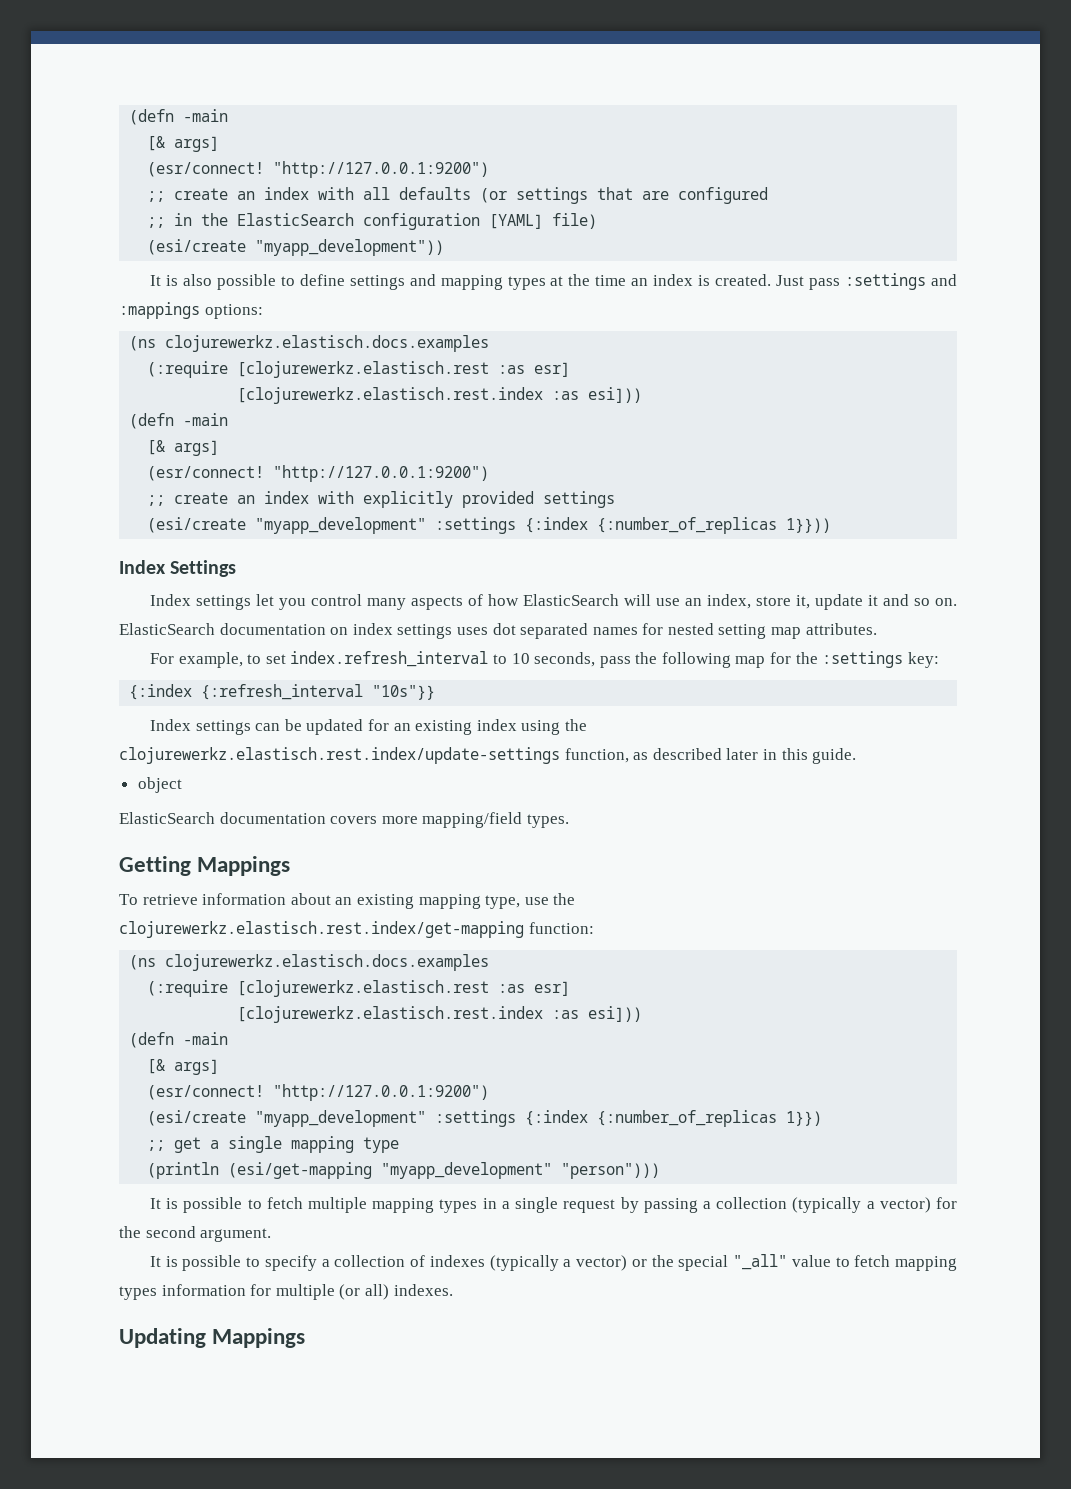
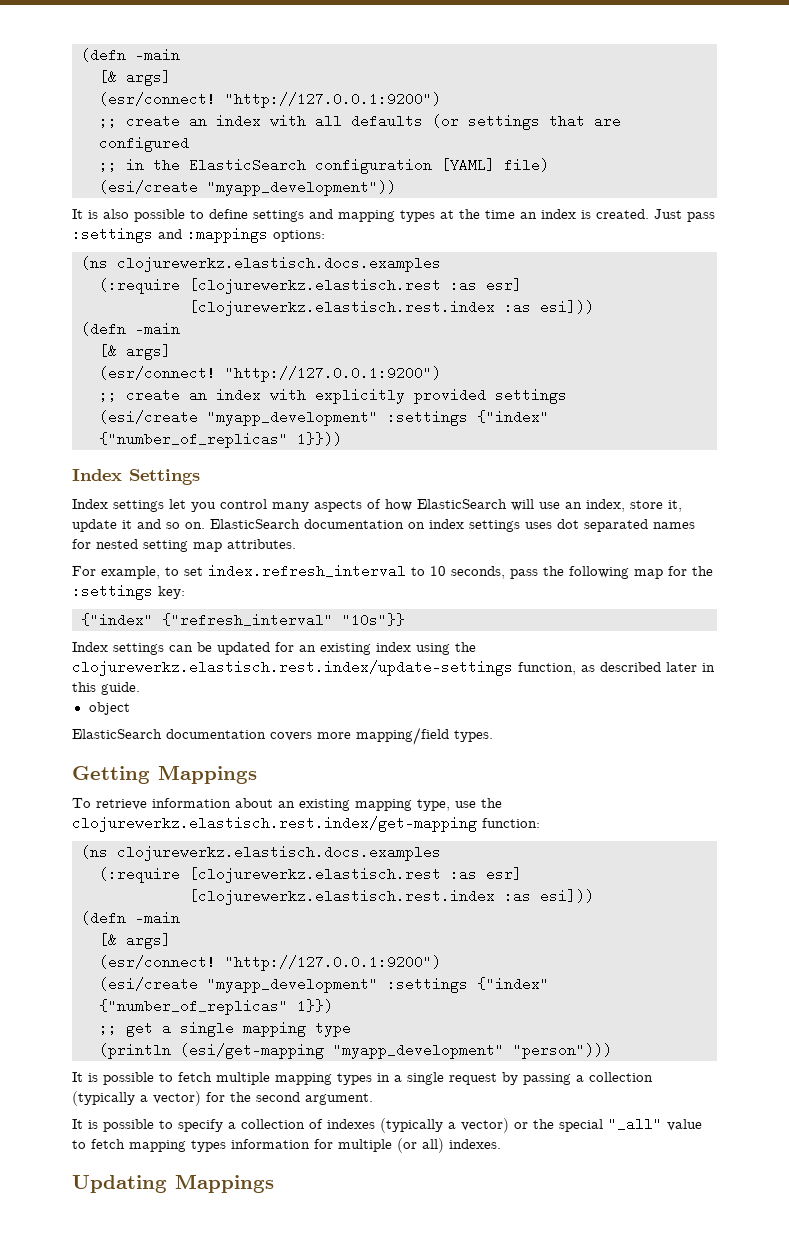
- (esi/create "myapp_development" :settings {:index {:number_of_replicas 1}}))
+ (esi/create "myapp_development" :settings {"index" {"number_of_replicas" 1}}))
- {:index {:refresh_interval "10s"}}
+ {"index" {"refresh_interval" "10s"}}
- (esi/create "myapp_development" :settings {:index {:number_of_replicas 1}})
+ (esi/create "myapp_development" :settings {"index" {"number_of_replicas" 1}})

